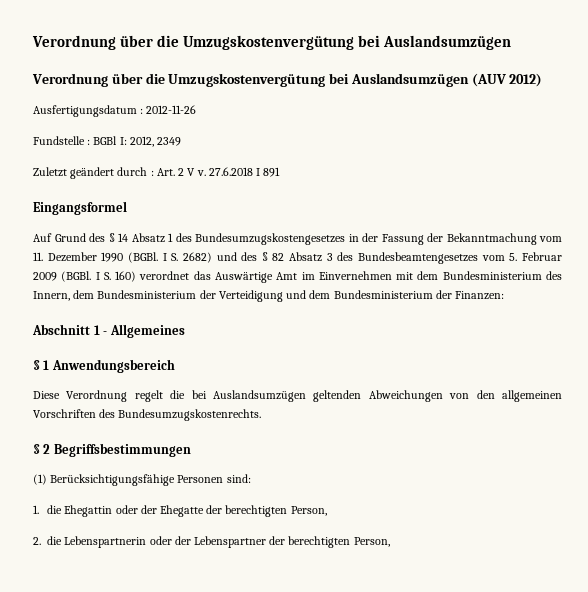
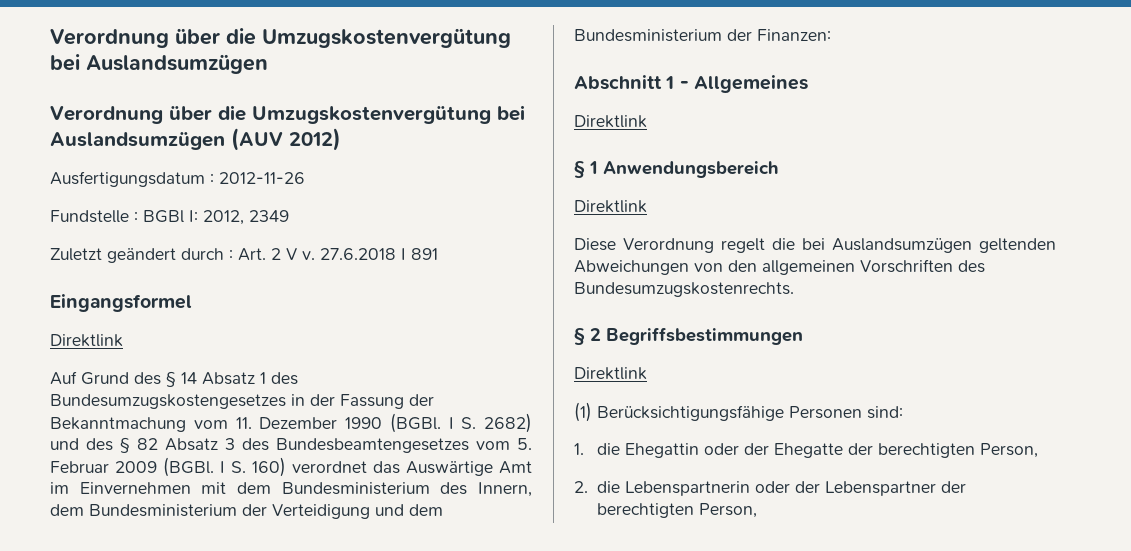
  Eingangsformel
+ Direktlink
  Abschnitt 1 - Allgemeines
+ Direktlink
  § 1 Anwendungsbereich
+ Direktlink
  § 2 Begriffsbestimmungen
+ Direktlink

